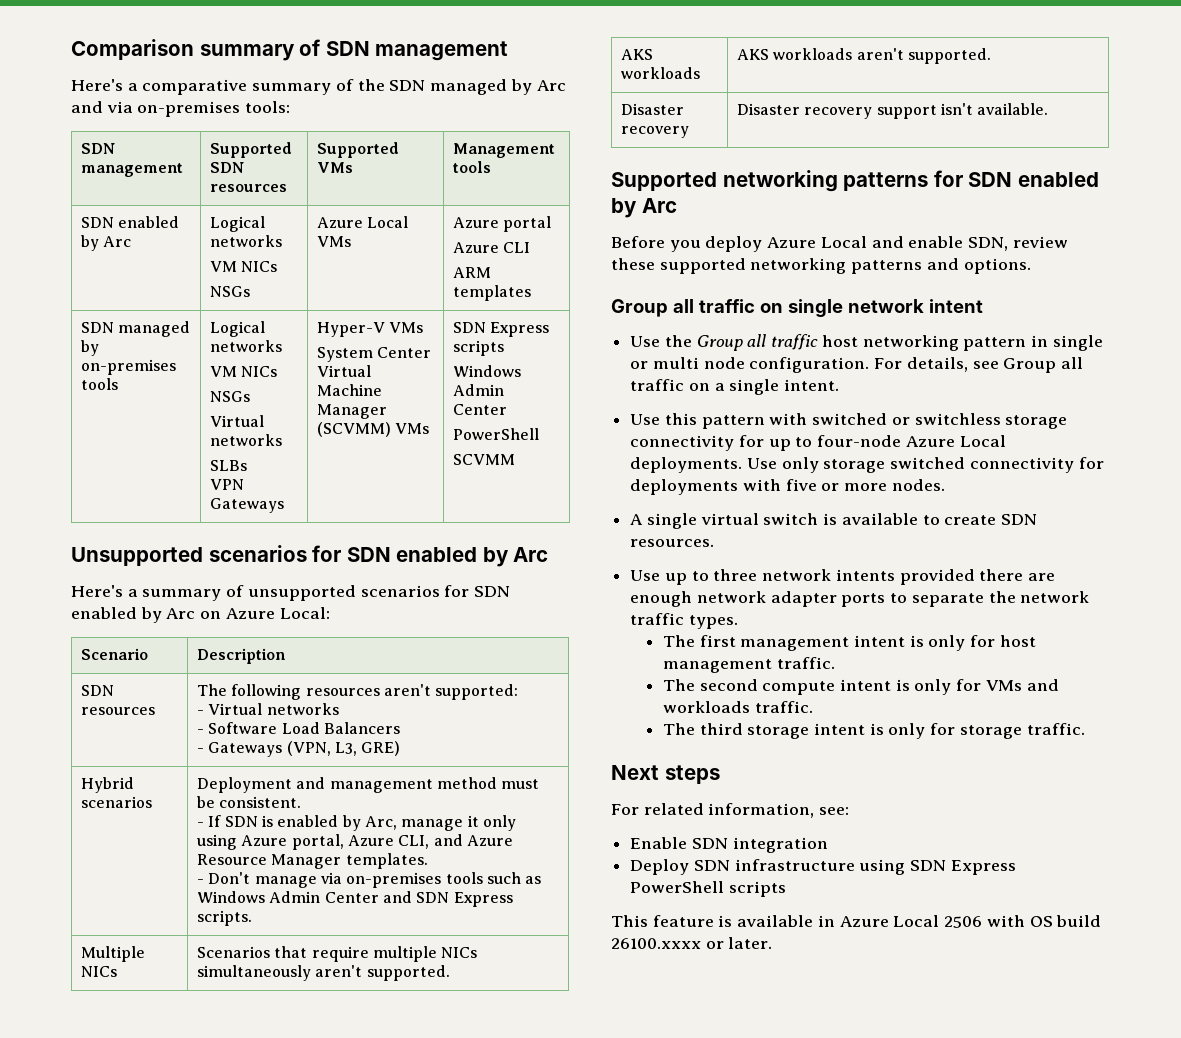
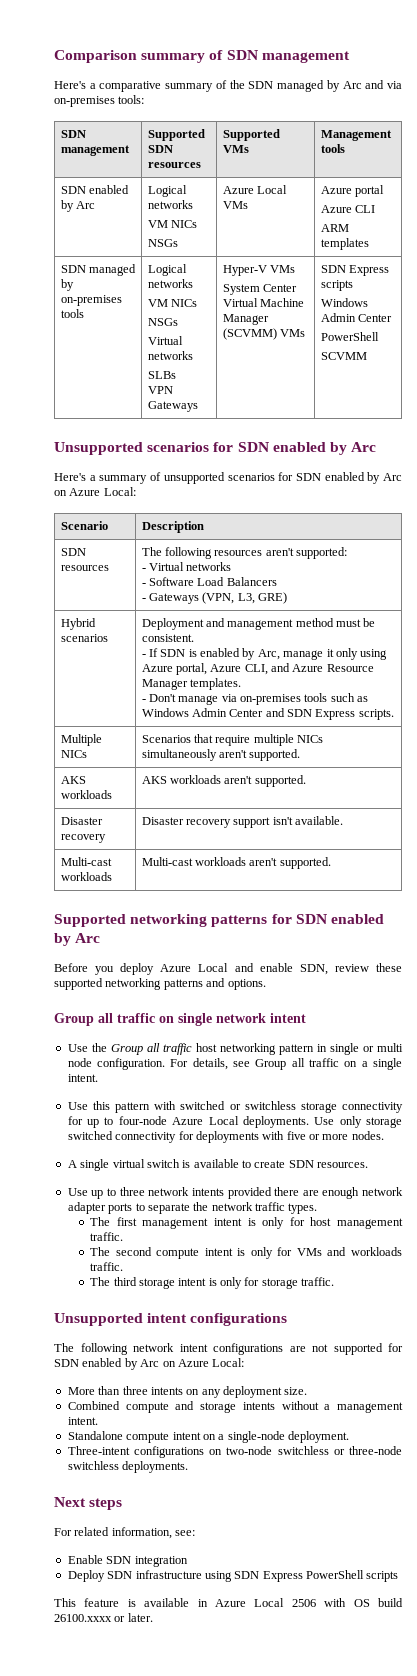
+ Multi-cast workloads | Multi-cast workloads aren't supported.
+ Unsupported intent configurations
+ The following network intent configurations are not supported for SDN enabled by Arc on Azure Local:
+ More than three intents on any deployment size.
+ Combined compute and storage intents without a management intent.
+ Standalone compute intent on a single-node deployment.
+ Three-intent configurations on two-node switchless or three-node switchless deployments.

